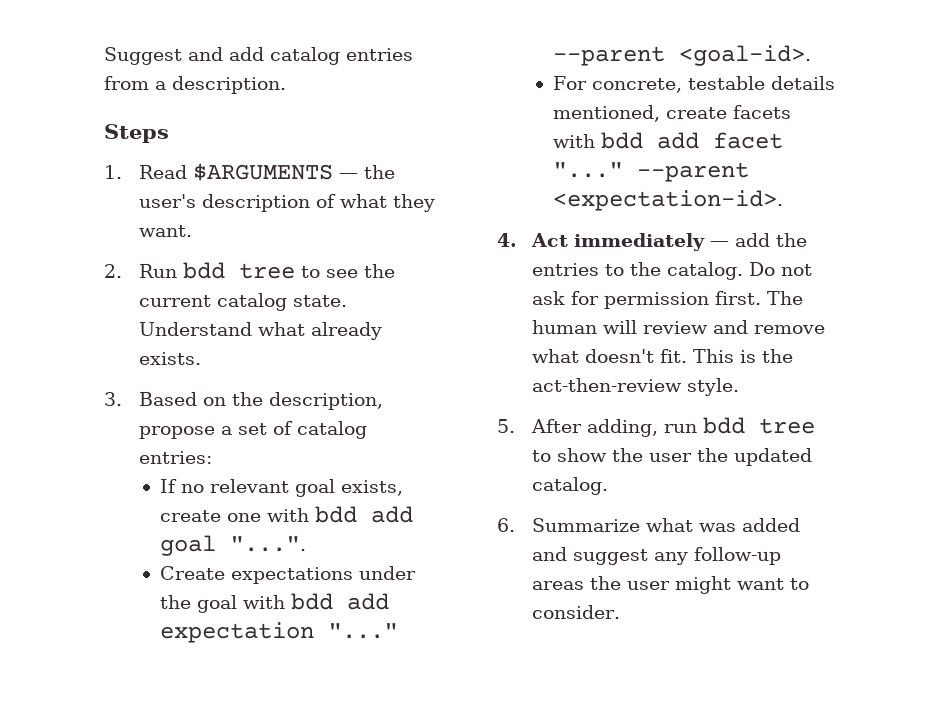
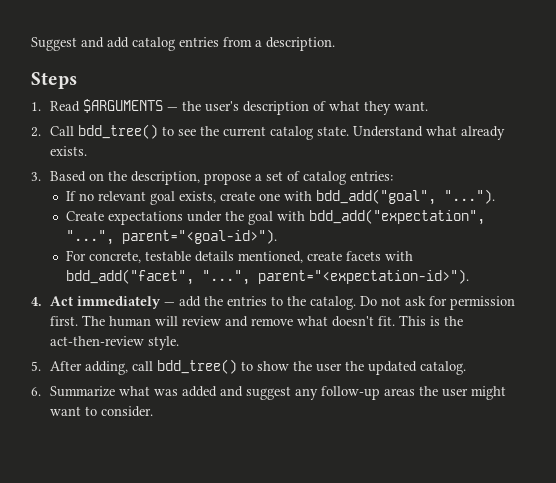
- 2. Run bdd tree to see the current catalog state.
+ 2. Call bdd_tree() to see the current catalog state.
- If no relevant goal exists, create one with bdd add goal "...".
+ If no relevant goal exists, create one with bdd_add("goal", "...").
- Create expectations under the goal with bdd add expectation "..." --parent <goal-id>.
+ Create expectations under the goal with bdd_add("expectation", "...", parent="<goal-id>").
- For concrete, testable details mentioned, create facets with bdd add facet "..." --parent <expectation-id>.
+ For concrete, testable details mentioned, create facets with bdd_add("facet", "...", parent="<expectation-id>").
- 5. After adding, run bdd tree to show the user the updated catalog.
+ 5. After adding, call bdd_tree() to show the user the updated catalog.

